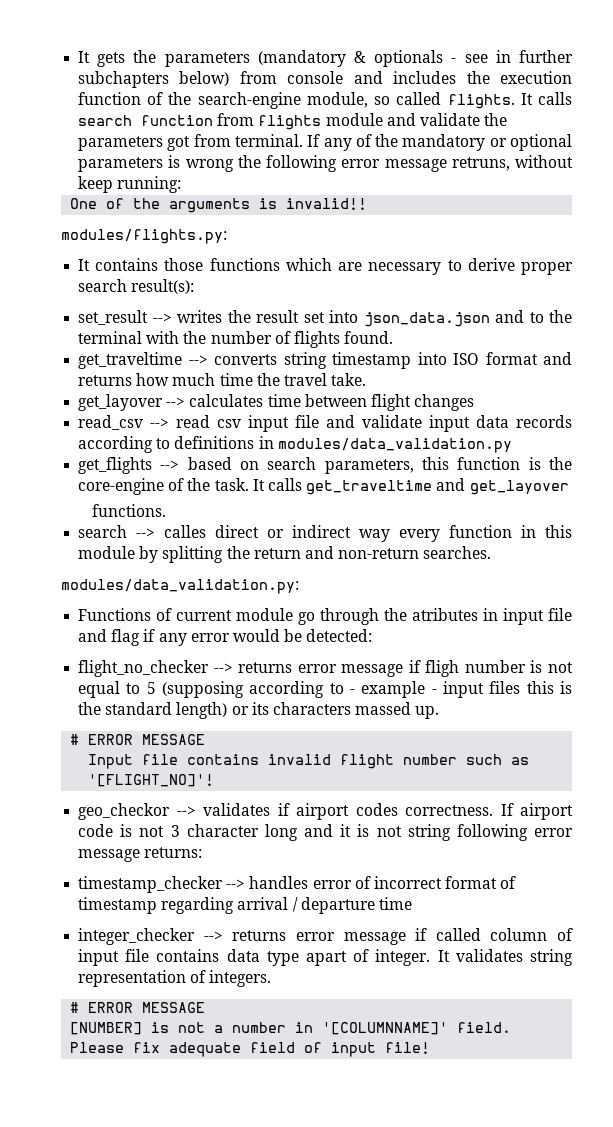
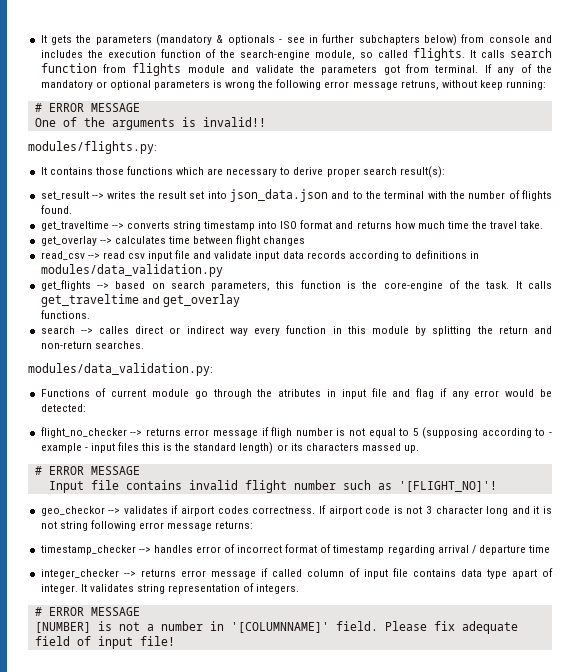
  If any of the mandatory or optional parameters is wrong the following error message retruns, without keep running:
+ # ERROR MESSAGE
- get_layover --> calculates time between flight changes
+ get_overlay --> calculates time between flight changes
- It calls get_traveltime and get_layover
+ It calls get_traveltime and get_overlay

